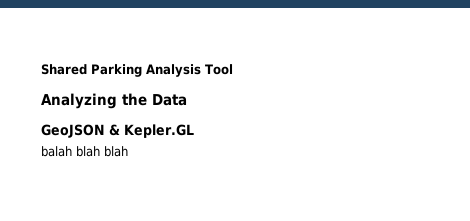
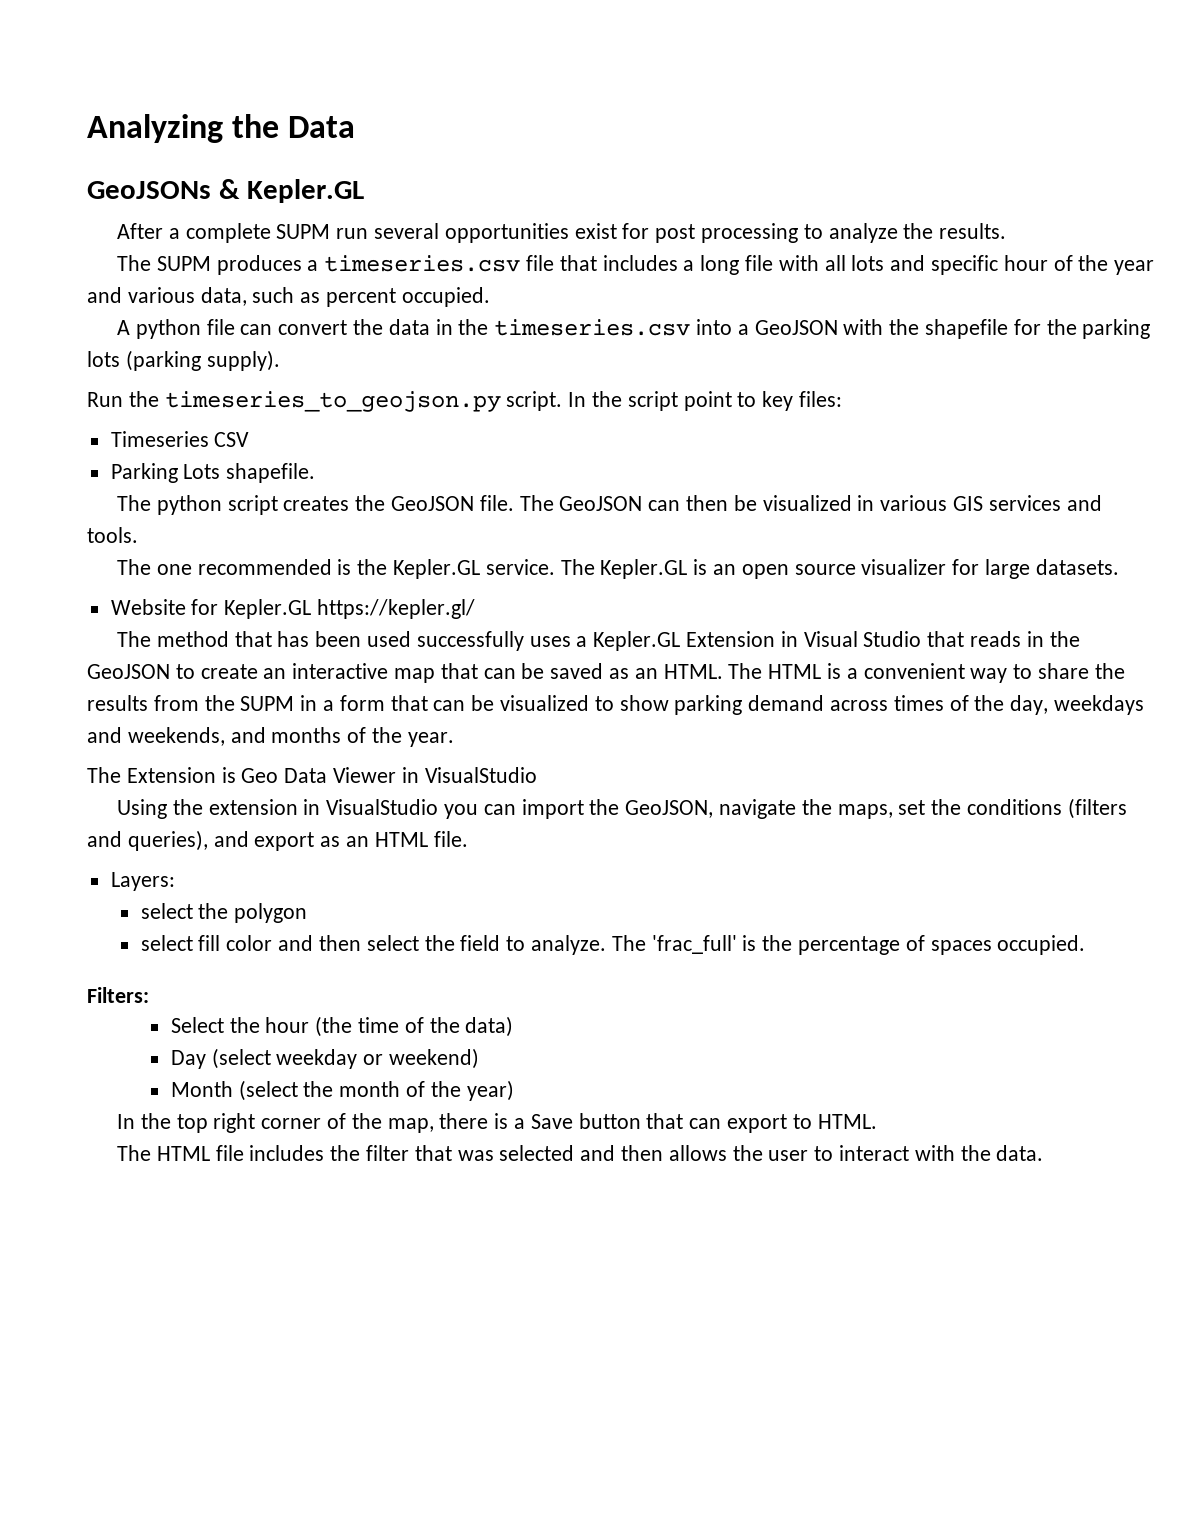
- Shared Parking Analysis Tool
- GeoJSON & Kepler.GL
+ GeoJSONs & Kepler.GL
- balah blah blah
+ After a complete SUPM run several opportunities exist for post processing to analyze the results.
+ The SUPM produces a timeseries.csv file that includes a long file with all lots and specific hour of the year and various data, such as percent occupied.
+ A python file can convert the data in the timeseries.csv into a GeoJSON with the shapefile for the parking lots (parking supply).
+ Run the timeseries_to_geojson.py script. In the script point to key files:
+ Timeseries CSV
+ Parking Lots shapefile.
+ The python script creates the GeoJSON file. The GeoJSON can then be visualized in various GIS services and tools.
+ The one recommended is the Kepler.GL service. The Kepler.GL is an open source visualizer for large datasets.
+ Website for Kepler.GL https://kepler.gl/
+ The method that has been used successfully uses a Kepler.GL Extension in Visual Studio that reads in the GeoJSON to create an interactive map that can be saved as an HTML. The HTML is a convenient way to share the results from the SUPM in a form that can be visualized to show parking demand across times of the day, weekdays and weekends, and months of the year.
+ The Extension is Geo Data Viewer in VisualStudio
+ Using the extension in VisualStudio you can import the GeoJSON, navigate the maps, set the conditions (filters and queries), and export as an HTML file.
+ Layers:
+ select the polygon
+ select fill color and then select the field to analyze. The 'frac_full' is the percentage of spaces occupied.
+ Filters:
+ Select the hour (the time of the data)
+ Day (select weekday or weekend)
+ Month (select the month of the year)
+ In the top right corner of the map, there is a Save button that can export to HTML.
+ The HTML file includes the filter that was selected and then allows the user to interact with the data.

